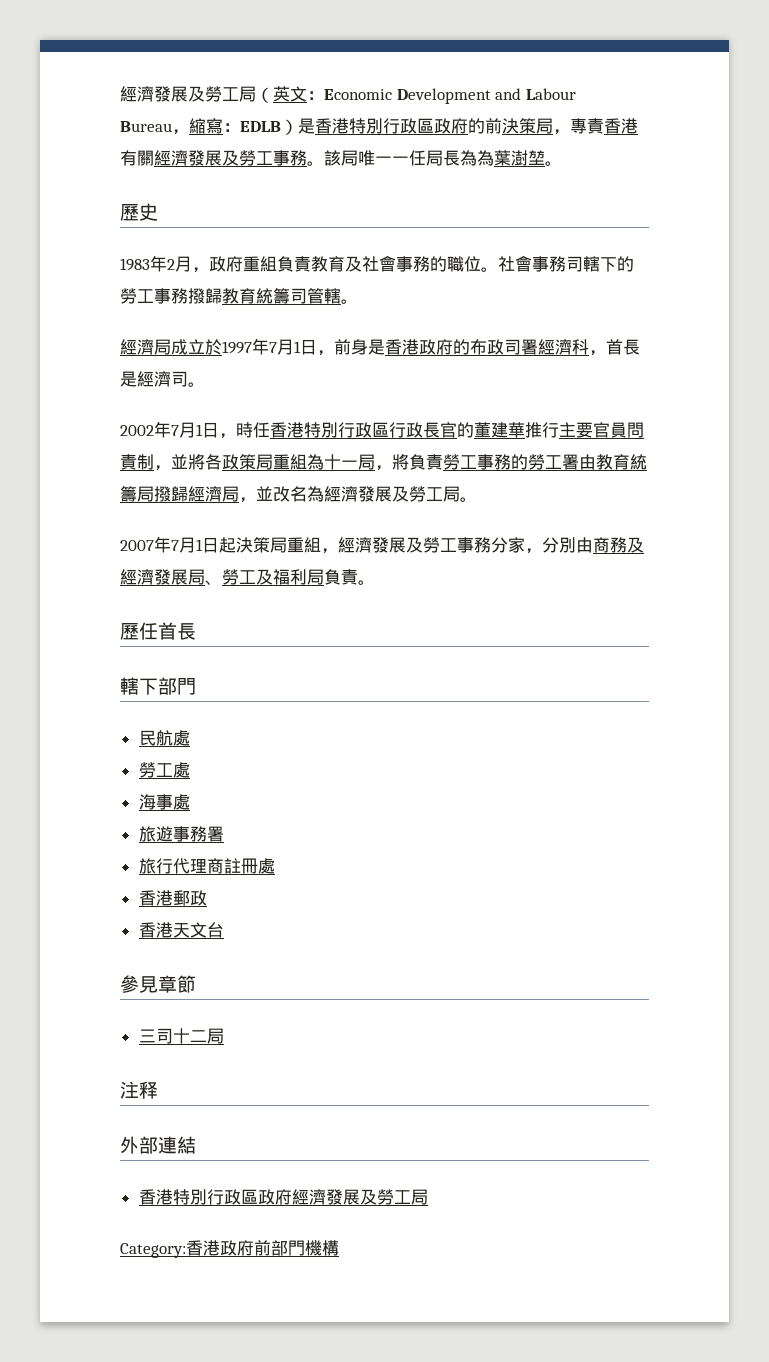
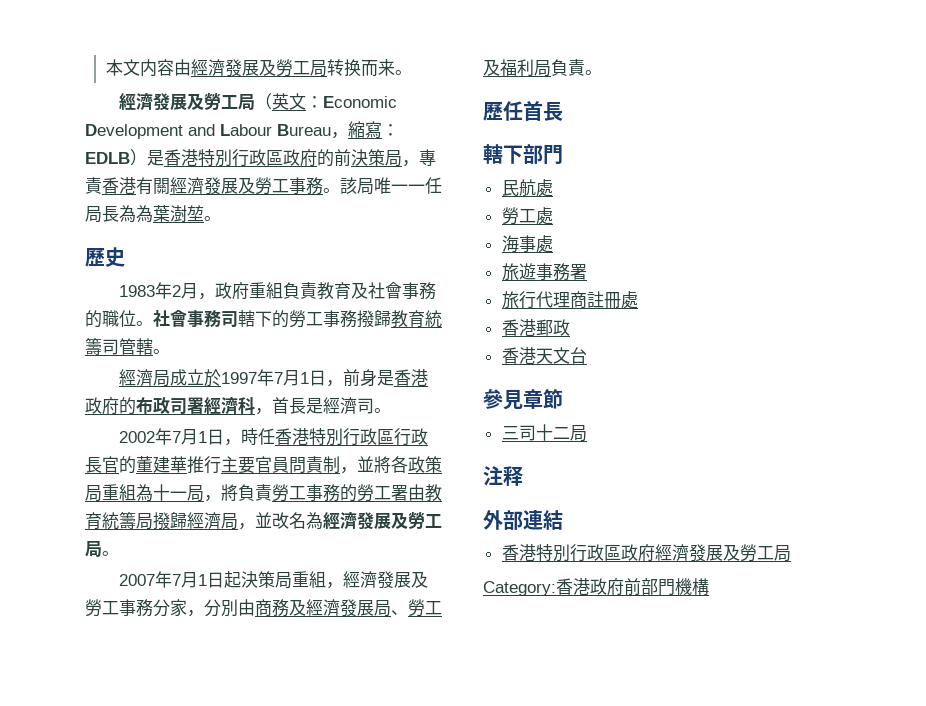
+ 本文内容由經濟發展及勞工局转换而来。

